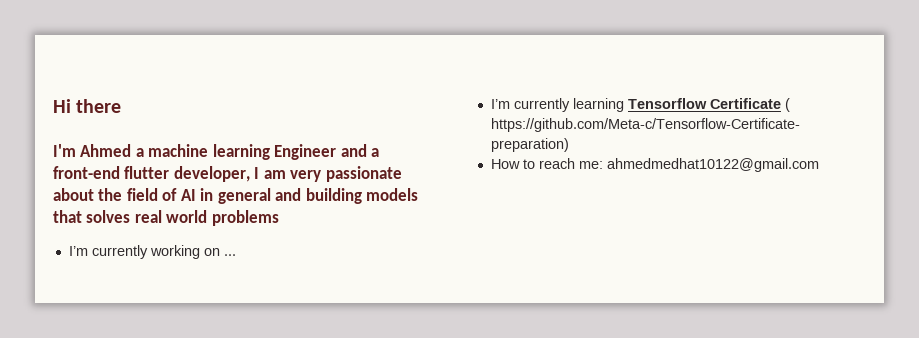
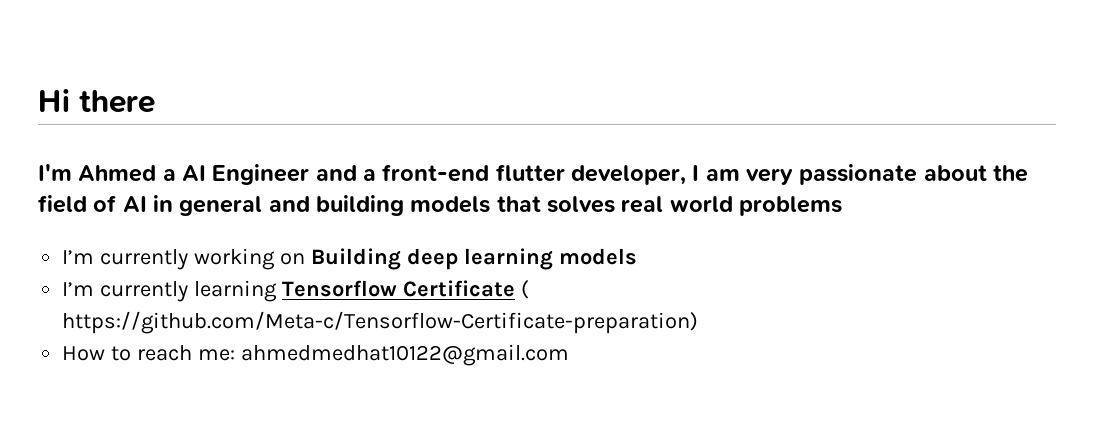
- I'm Ahmed a machine learning Engineer and a front-end flutter developer, I am very passionate about the field of AI in general and building models that solves real world problems
+ I'm Ahmed a AI Engineer and a front-end flutter developer, I am very passionate about the field of AI in general and building models that solves real world problems
- I’m currently working on ...
+ I’m currently working on Building deep learning models

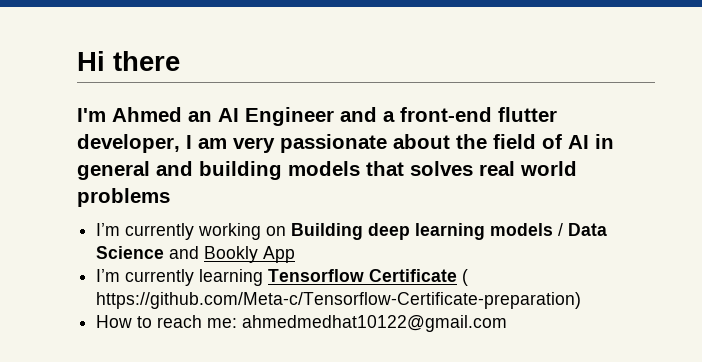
- I'm Ahmed a AI Engineer and a front-end flutter developer, I am very passionate about the field of AI in general and building models that solves real world problems
+ I'm Ahmed an AI Engineer and a front-end flutter developer, I am very passionate about the field of AI in general and building models that solves real world problems
- I’m currently working on Building deep learning models
+ I’m currently working on Building deep learning models / Data Science and Bookly App

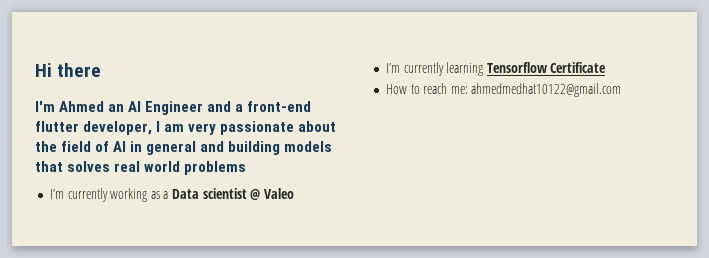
- I’m currently working on Building deep learning models / Data Science and Bookly App
+ I’m currently working as a Data scientist @ Valeo
- I’m currently learning Tensorflow Certificate ( https://github.com/Meta-c/Tensorflow-Certificate-preparation)
+ I’m currently learning Tensorflow Certificate

